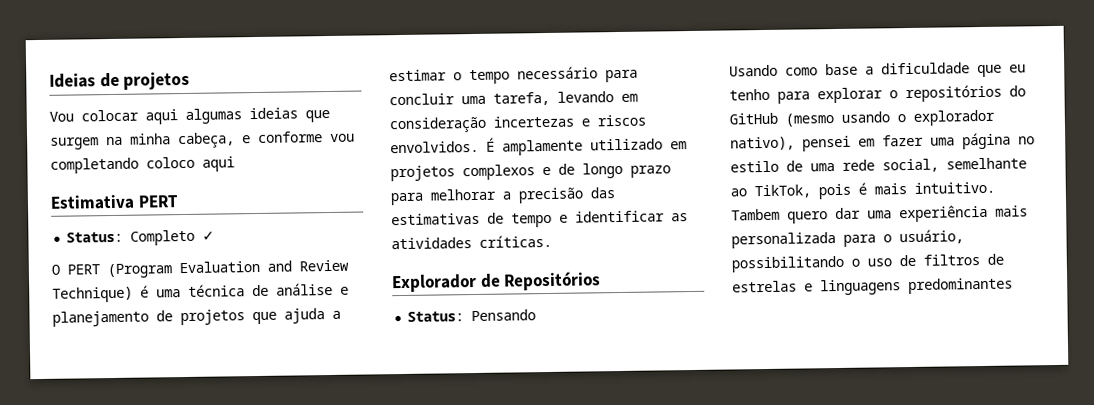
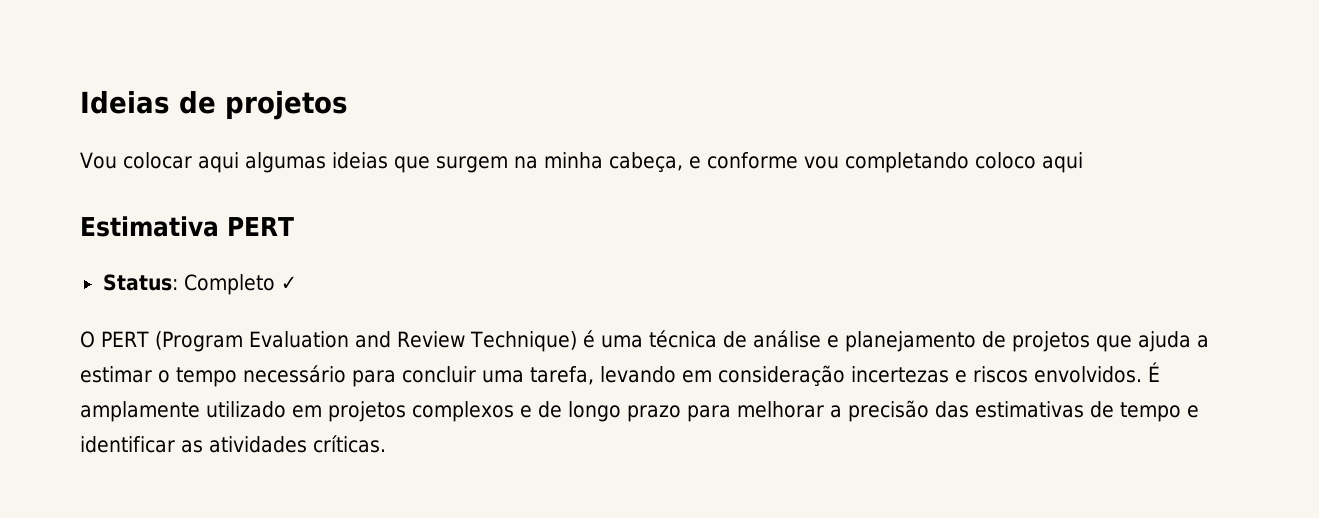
- Explorador de Repositórios
- Status: Pensando
- Usando como base a dificuldade que eu tenho para explorar o repositórios do GitHub (mesmo usando o explorador nativo), pensei em fazer uma página no estilo de uma rede social, semelhante ao TikTok, pois é mais intuitivo. Tambem quero dar uma experiência mais personalizada para o usuário, possibilitando o uso de filtros de estrelas e linguagens predominantes

